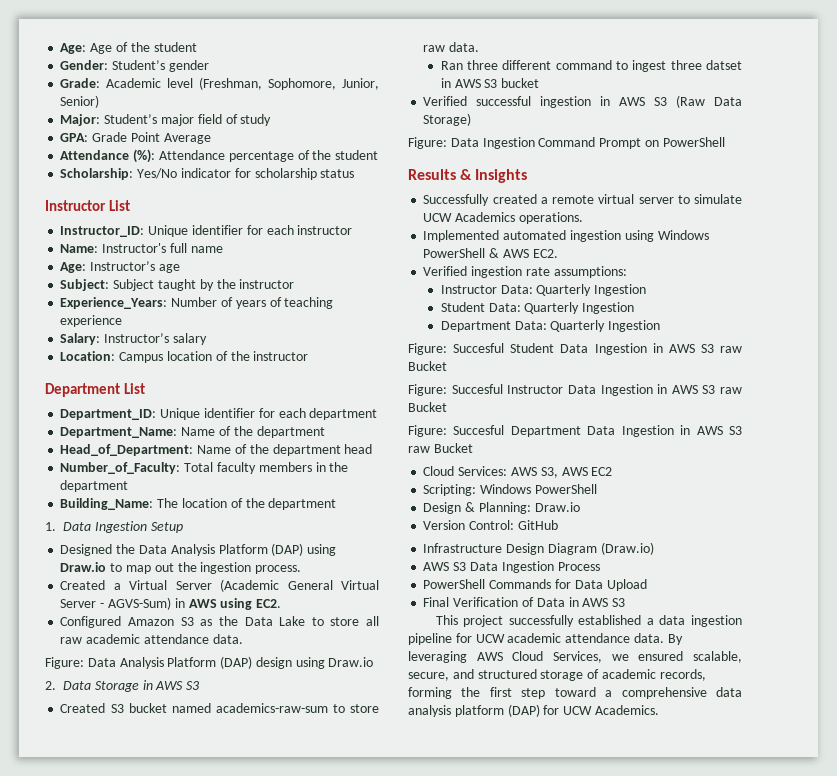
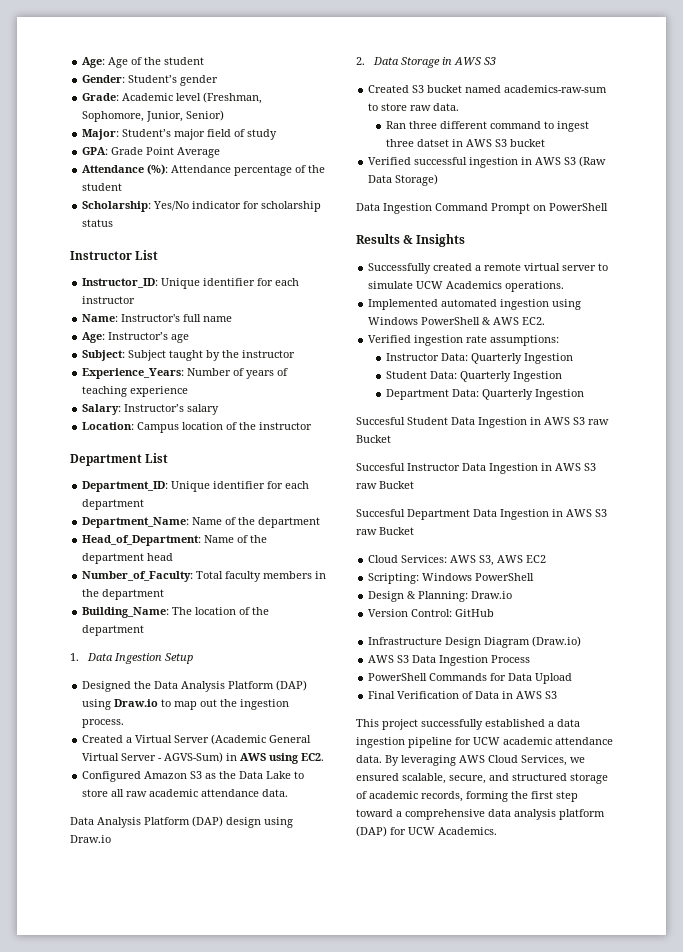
- Figure: Data Analysis Platform (DAP) design using Draw.io
+ Data Analysis Platform (DAP) design using Draw.io
- Figure: Data Ingestion Command Prompt on PowerShell
+ Data Ingestion Command Prompt on PowerShell
- Figure: Succesful Student Data Ingestion in AWS S3 raw Bucket
+ Succesful Student Data Ingestion in AWS S3 raw Bucket
- Figure: Succesful Instructor Data Ingestion in AWS S3 raw Bucket
+ Succesful Instructor Data Ingestion in AWS S3 raw Bucket
- Figure: Succesful Department Data Ingestion in AWS S3 raw Bucket
+ Succesful Department Data Ingestion in AWS S3 raw Bucket

